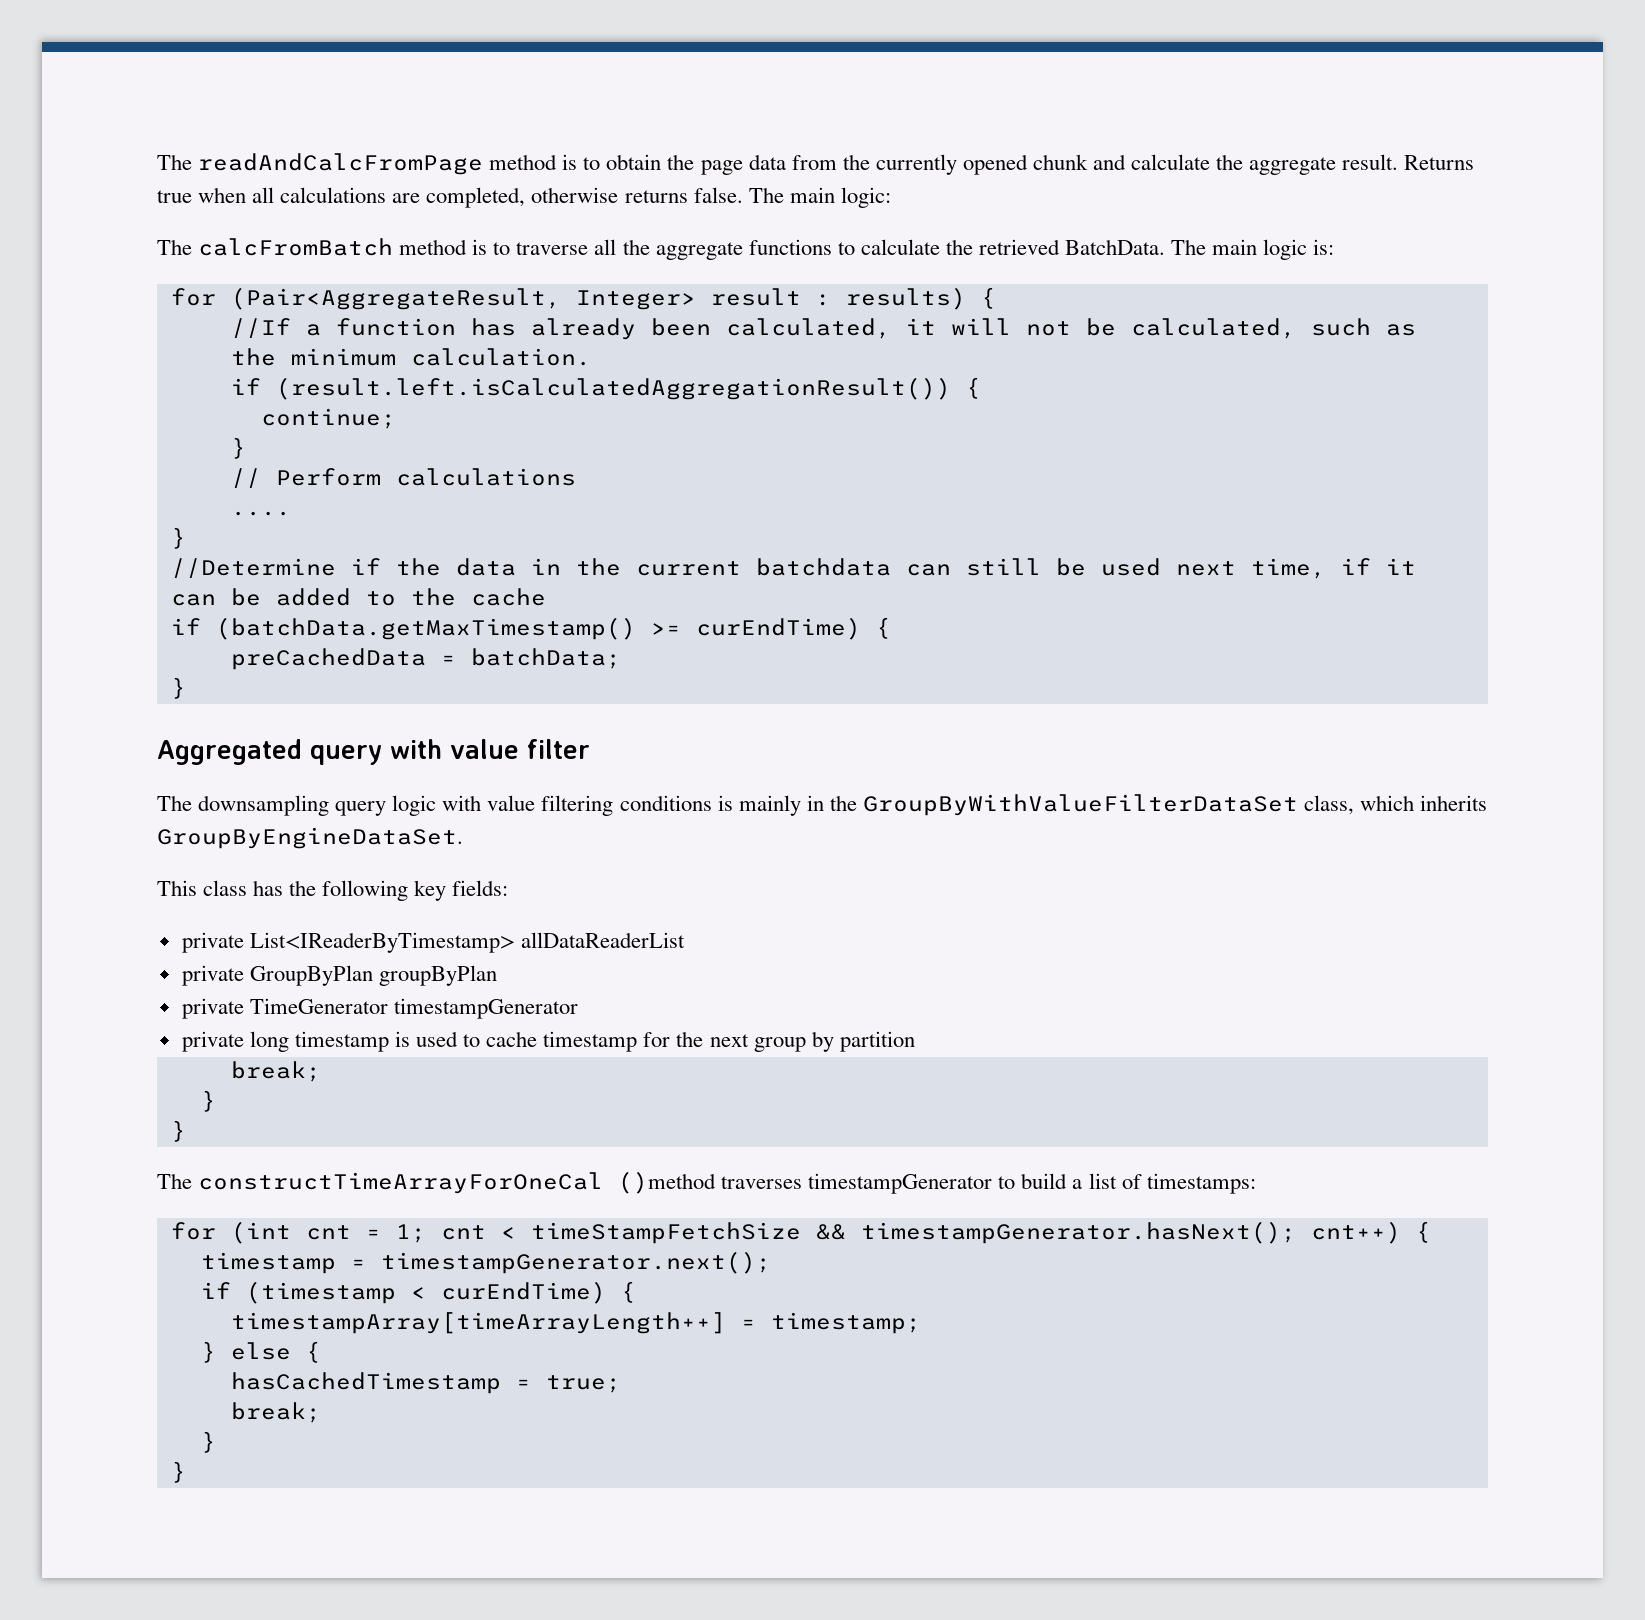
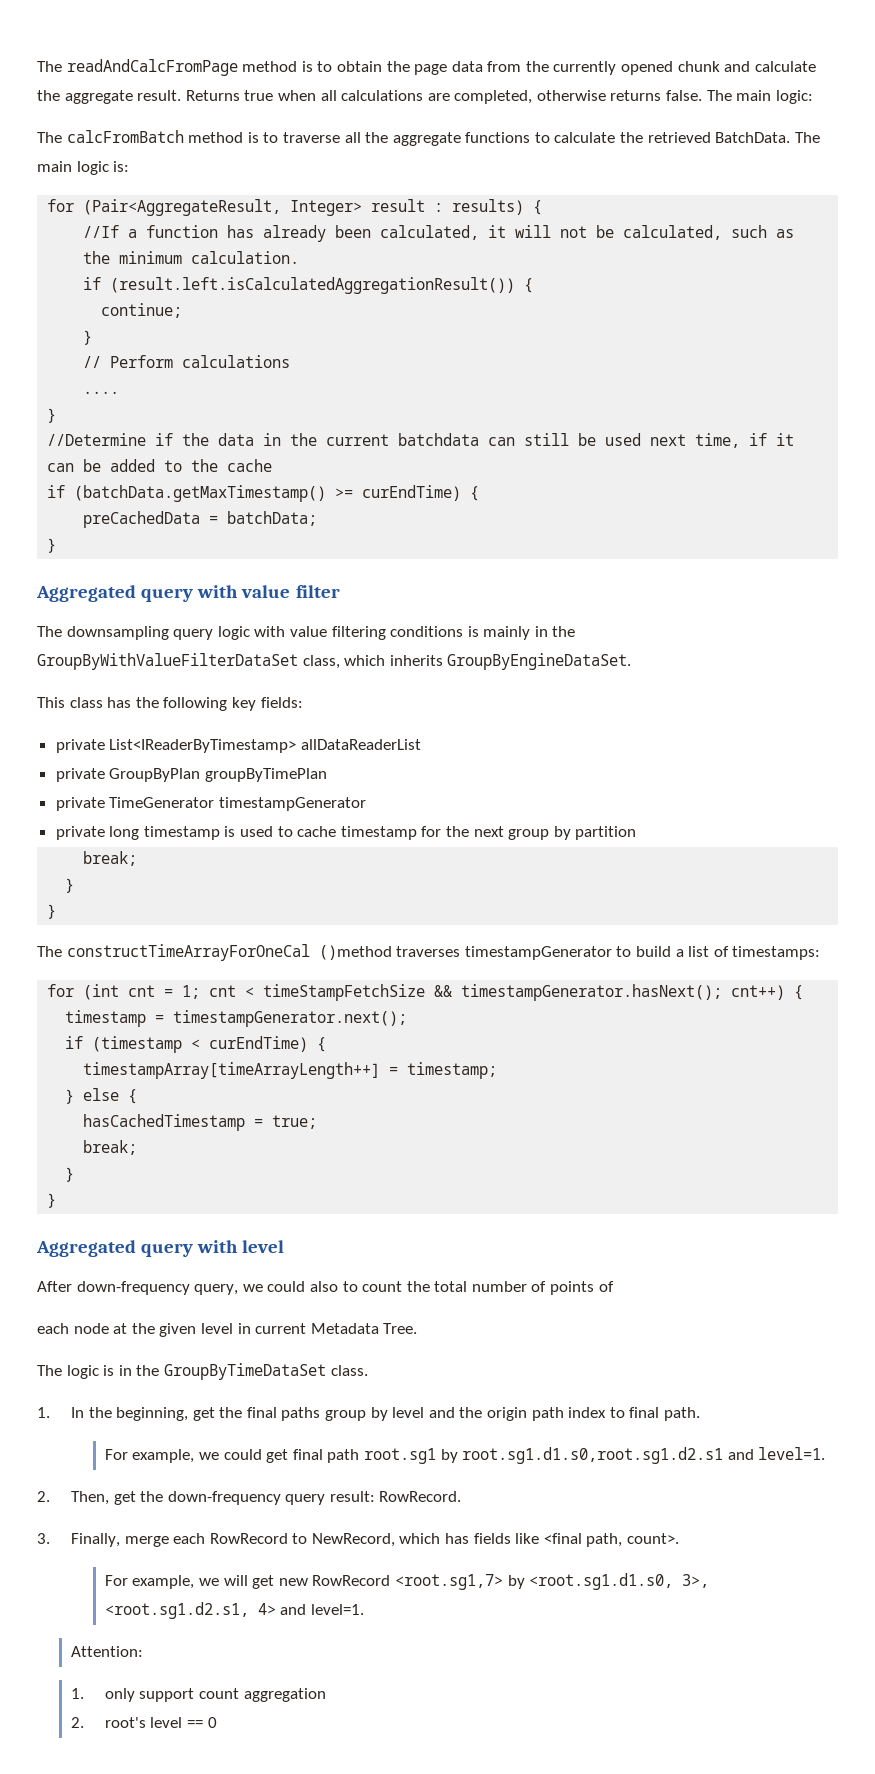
- private GroupByPlan groupByPlan
+ private GroupByPlan groupByTimePlan
+ Aggregated query with level
+ After down-frequency query, we could also to count the total number of points of
+ each node at the given level in current Metadata Tree.
+ The logic is in the GroupByTimeDataSet class.
+ 1. In the beginning, get the final paths group by level and the origin path index to final path.
+ For example, we could get final path root.sg1 by root.sg1.d1.s0,root.sg1.d2.s1 and level=1.
+ 2. Then, get the down-frequency query result: RowRecord.
+ 3. Finally, merge each RowRecord to NewRecord, which has fields like <final path, count>.
+ For example, we will get new RowRecord <root.sg1,7> by <root.sg1.d1.s0, 3>, <root.sg1.d2.s1, 4> and level=1.
+ Attention:
+ 1. only support count aggregation
+ 2. root's level == 0

